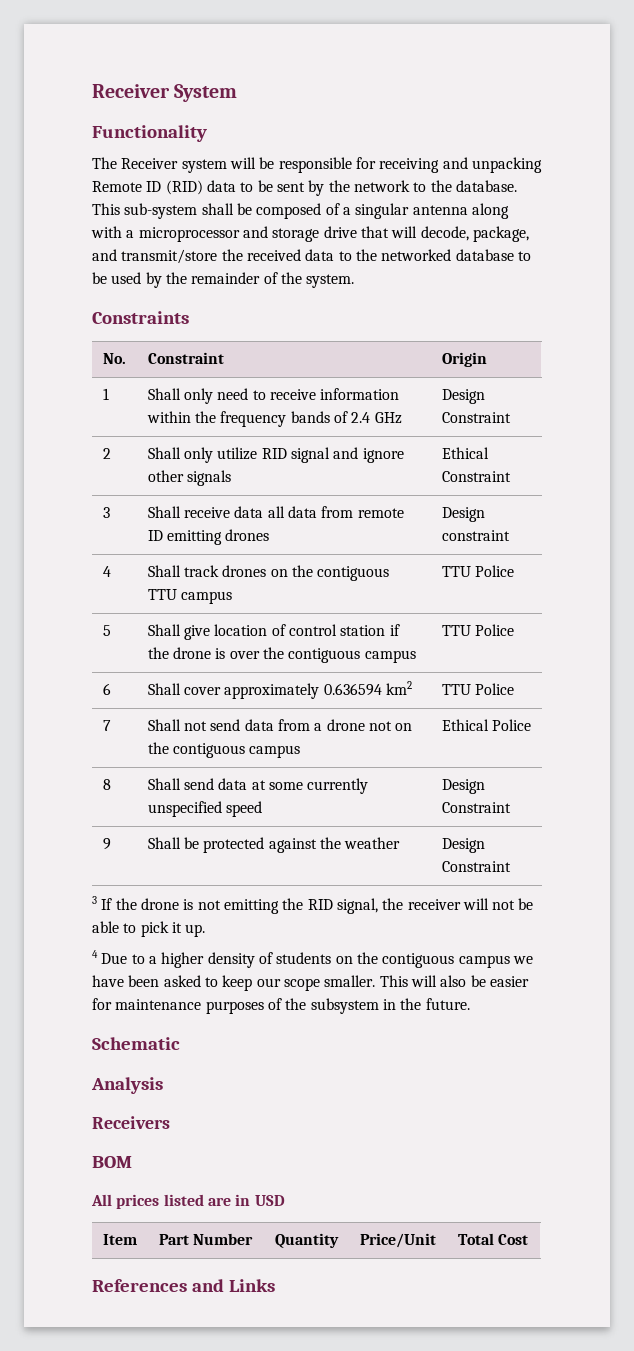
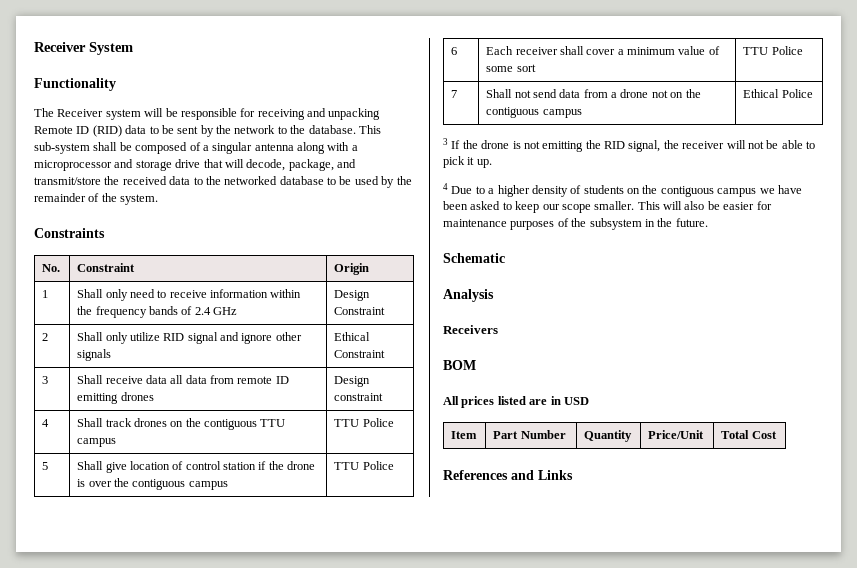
- 6 | Shall cover approximately 0.636594 km2 | TTU Police
+ 6 | Each receiver shall cover a minimum value of some sort | TTU Police
- 8 | Shall send data at some currently unspecified speed | Design Constraint
- 9 | Shall be protected against the weather | Design Constraint

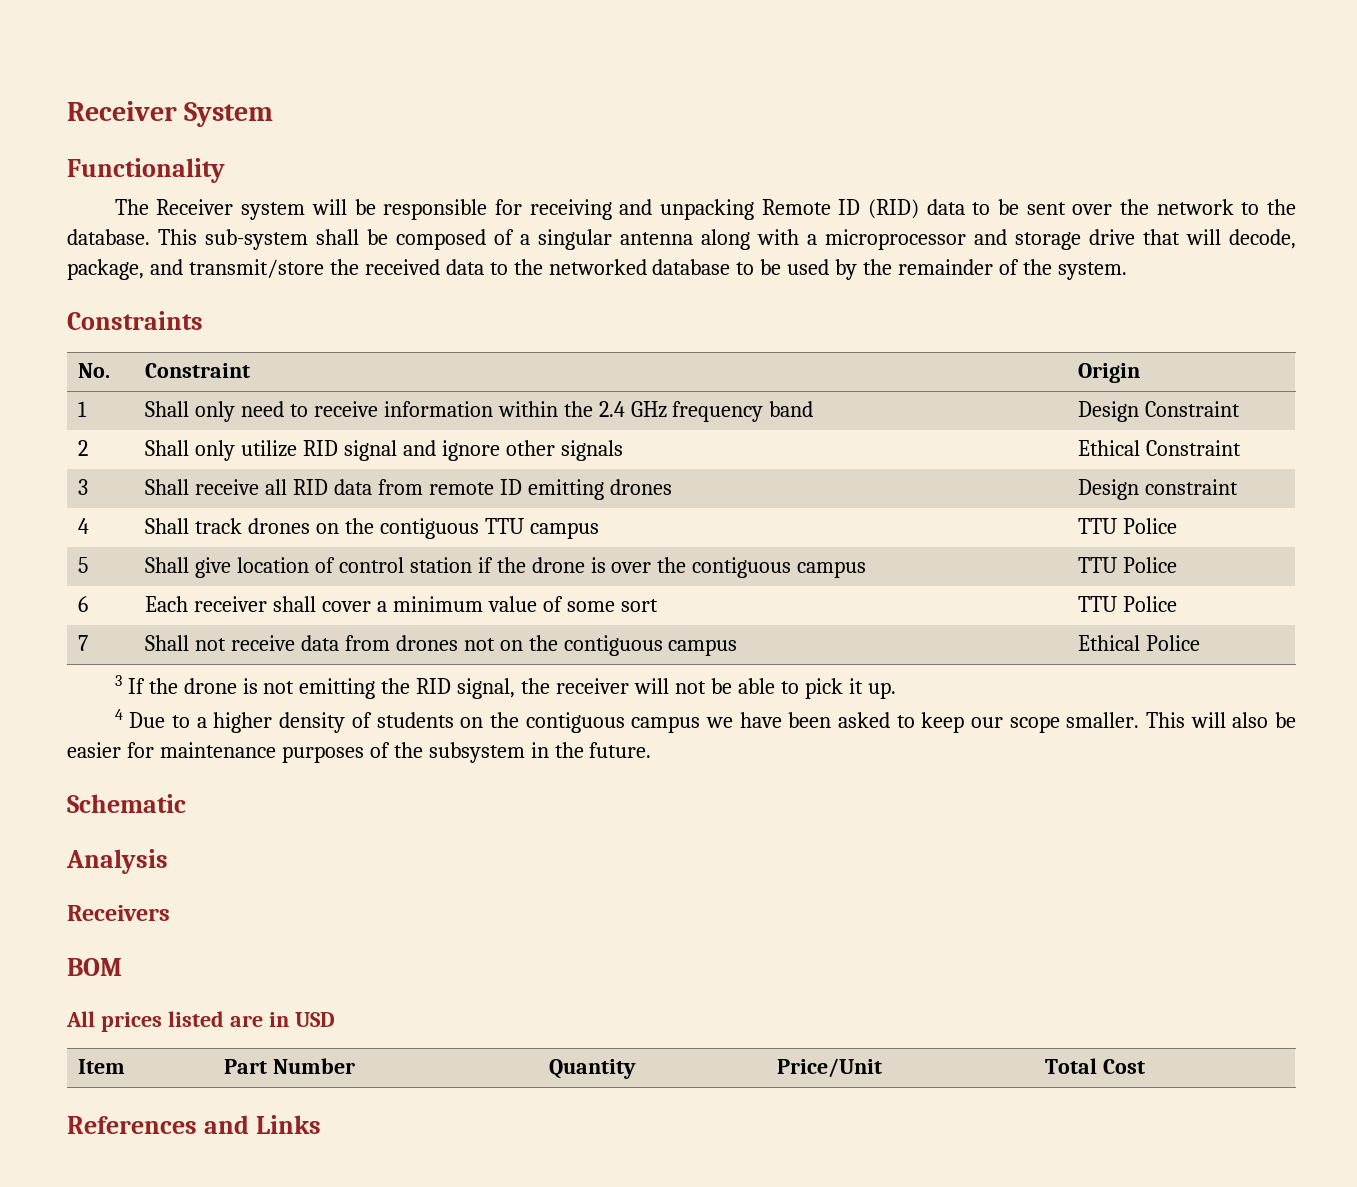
- The Receiver system will be responsible for receiving and unpacking Remote ID (RID) data to be sent by the network to the database.
+ The Receiver system will be responsible for receiving and unpacking Remote ID (RID) data to be sent over the network to the database.
- 1 | Shall only need to receive information within the frequency bands of 2.4 GHz | Design Constraint
+ 1 | Shall only need to receive information within the 2.4 GHz frequency band | Design Constraint
- 3 | Shall receive data all data from remote ID emitting drones | Design constraint
+ 3 | Shall receive all RID data from remote ID emitting drones | Design constraint
- 7 | Shall not send data from a drone not on the contiguous campus | Ethical Police
+ 7 | Shall not receive data from drones not on the contiguous campus | Ethical Police

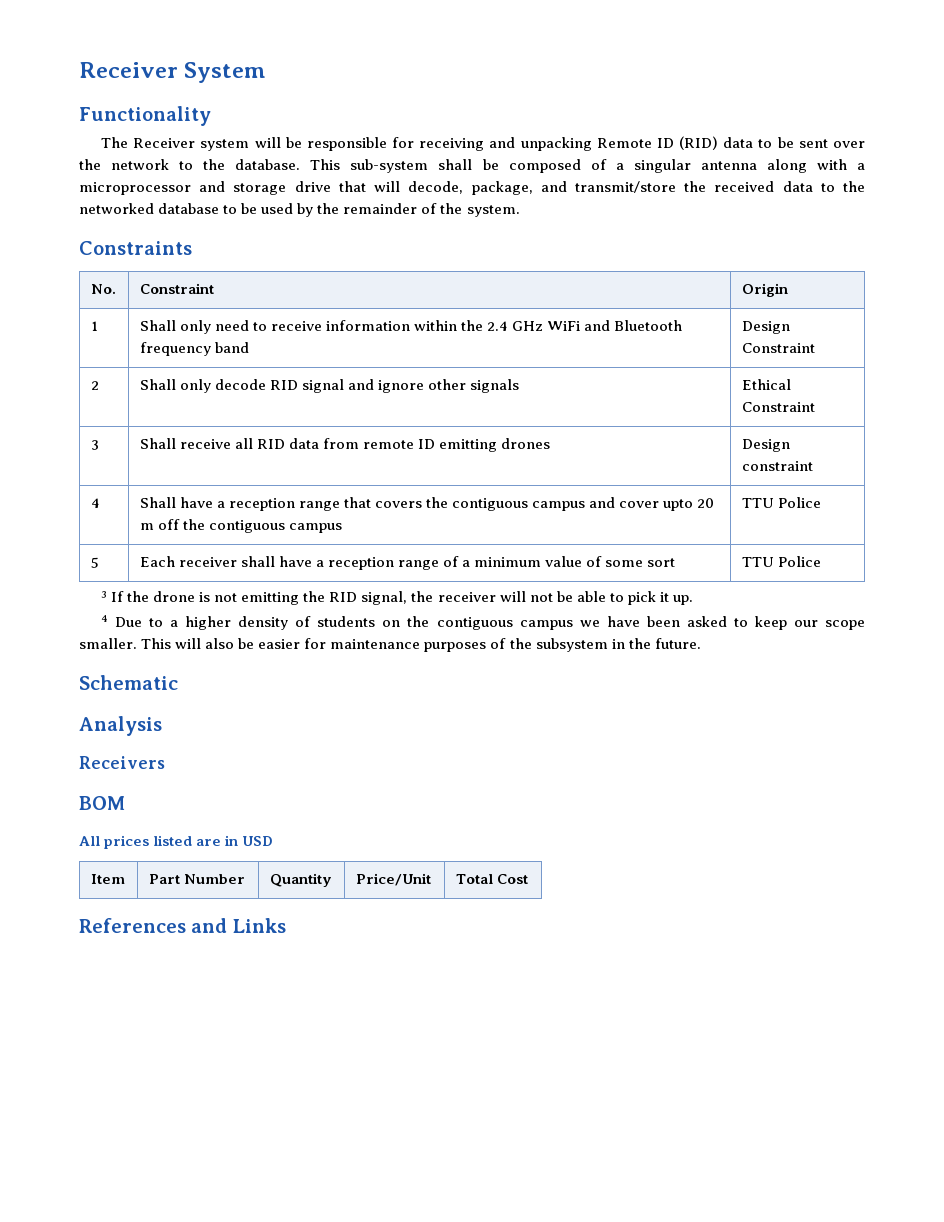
- 1 | Shall only need to receive information within the 2.4 GHz frequency band | Design Constraint
+ 1 | Shall only need to receive information within the 2.4 GHz WiFi and Bluetooth frequency band | Design Constraint
- 2 | Shall only utilize RID signal and ignore other signals | Ethical Constraint
+ 2 | Shall only decode RID signal and ignore other signals | Ethical Constraint
- 4 | Shall track drones on the contiguous TTU campus | TTU Police
- 5 | Shall give location of control station if the drone is over the contiguous campus | TTU Police
- 6 | Each receiver shall cover a minimum value of some sort | TTU Police
+ 4 | Shall have a reception range that covers the contiguous campus and cover upto 20 m off the contiguous campus | TTU Police
+ 5 | Each receiver shall have a reception range of a minimum value of some sort | TTU Police
- 7 | Shall not receive data from drones not on the contiguous campus | Ethical Police

